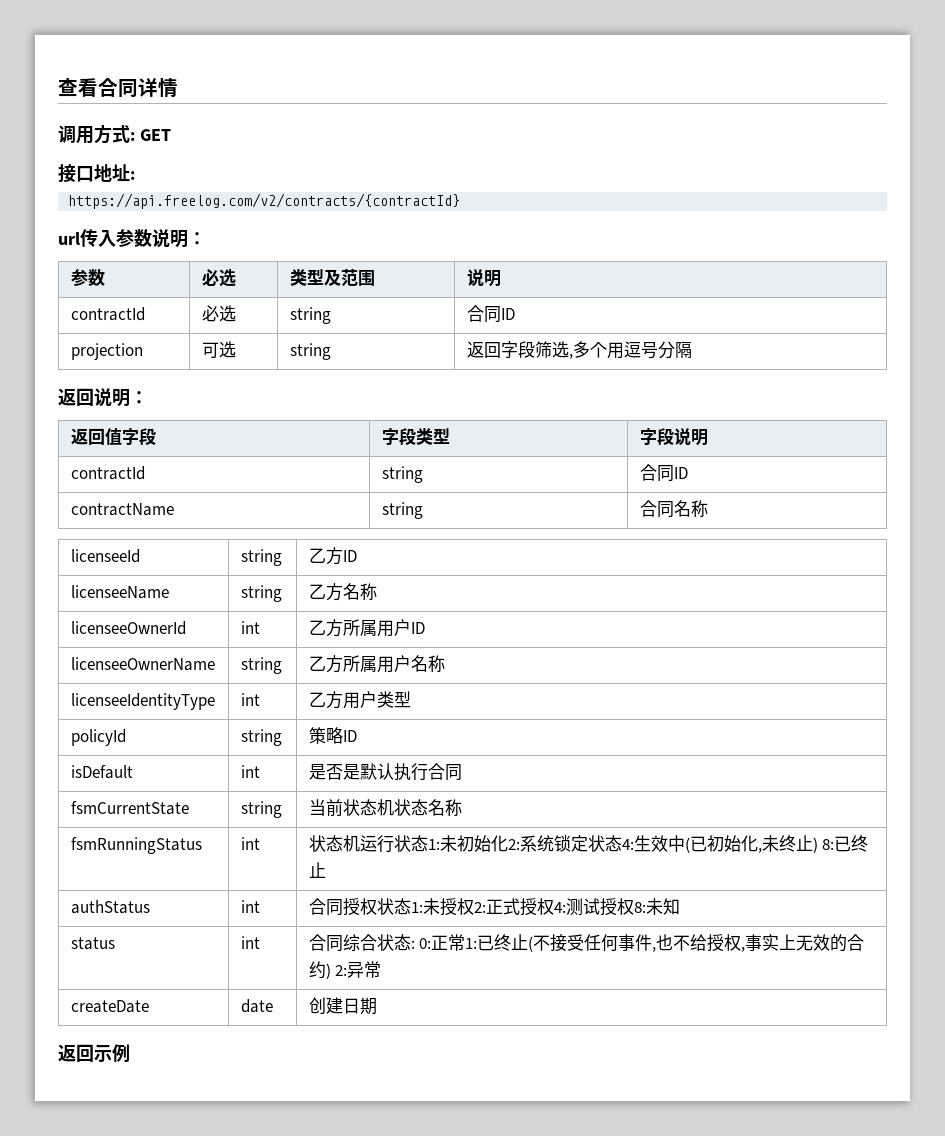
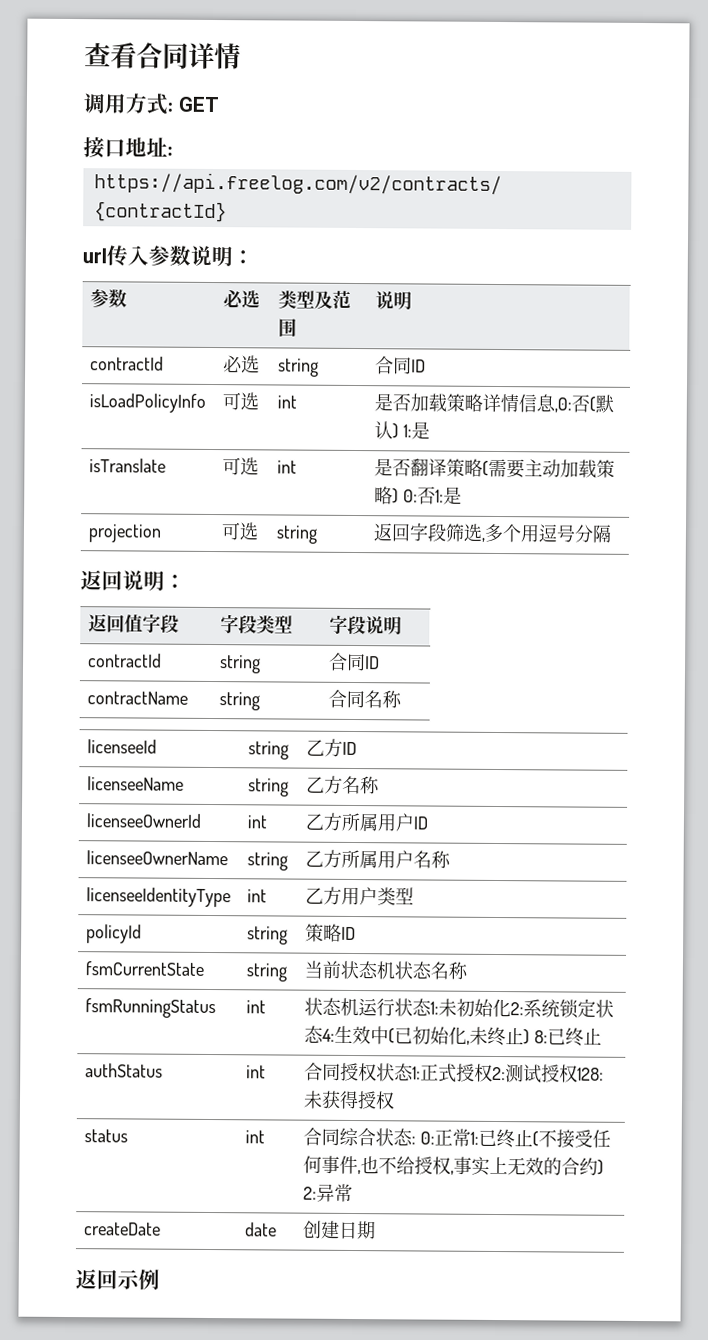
+ isLoadPolicyInfo | 可选 | int | 是否加载策略详情信息,0:否(默认) 1:是
+ isTranslate | 可选 | int | 是否翻译策略(需要主动加载策略) 0:否1:是
- isDefault | int | 是否是默认执行合同
- authStatus | int | 合同授权状态1:未授权2:正式授权4:测试授权8:未知
+ authStatus | int | 合同授权状态1:正式授权2:测试授权128:未获得授权

